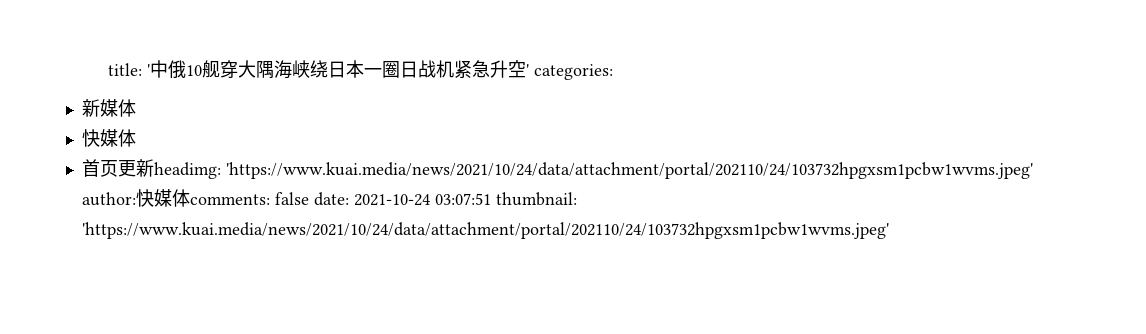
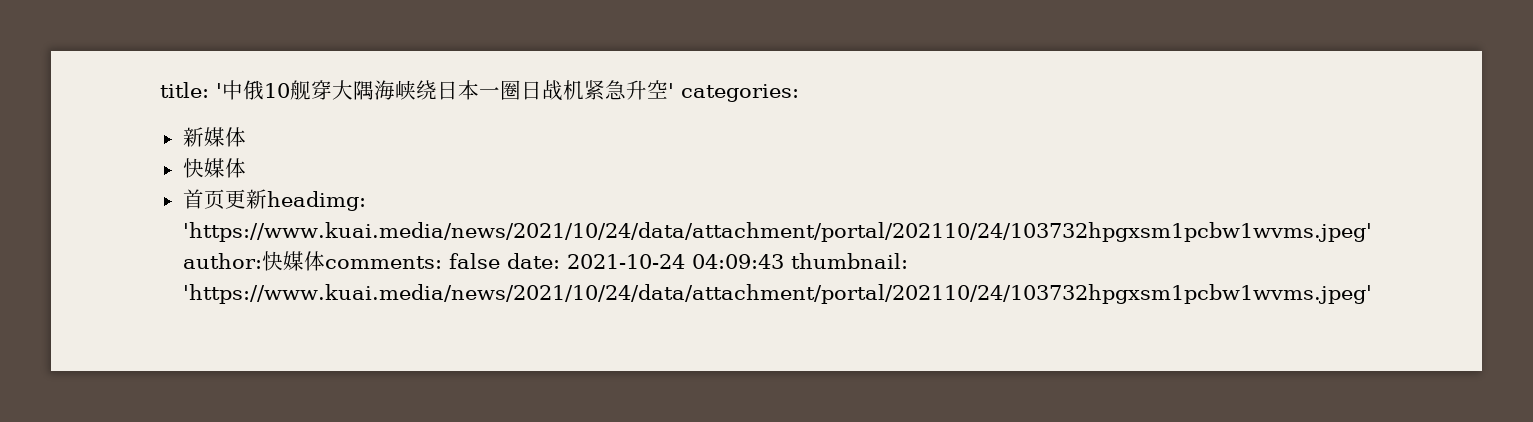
- 首页更新headimg: 'https://www.kuai.media/news/2021/10/24/data/attachment/portal/202110/24/103732hpgxsm1pcbw1wvms.jpeg' author:快媒体comments: false date: 2021-10-24 03:07:51 thumbnail: 'https://www.kuai.media/news/2021/10/24/data/attachment/portal/202110/24/103732hpgxsm1pcbw1wvms.jpeg'
+ 首页更新headimg: 'https://www.kuai.media/news/2021/10/24/data/attachment/portal/202110/24/103732hpgxsm1pcbw1wvms.jpeg' author:快媒体comments: false date: 2021-10-24 04:09:43 thumbnail: 'https://www.kuai.media/news/2021/10/24/data/attachment/portal/202110/24/103732hpgxsm1pcbw1wvms.jpeg'

